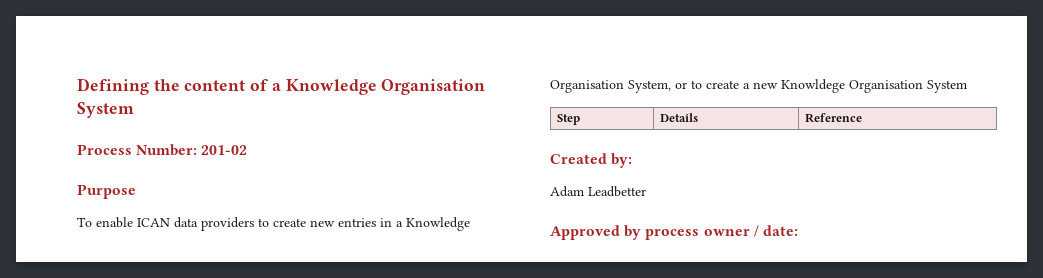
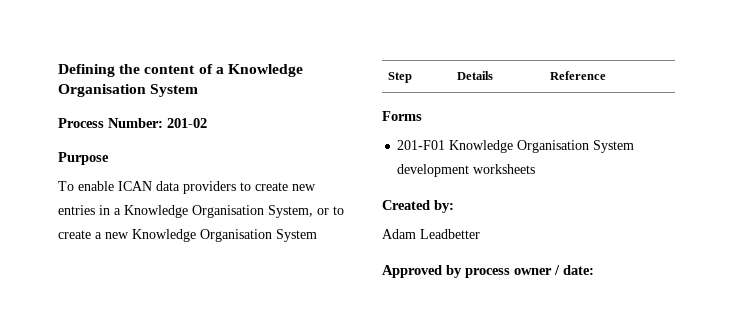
- To enable ICAN data providers to create new entries in a Knowledge Organisation System, or to create a new Knowldege Organisation System
+ To enable ICAN data providers to create new entries in a Knowledge Organisation System, or to create a new Knowledge Organisation System
+ Forms
+ 201-F01 Knowledge Organisation System development worksheets

